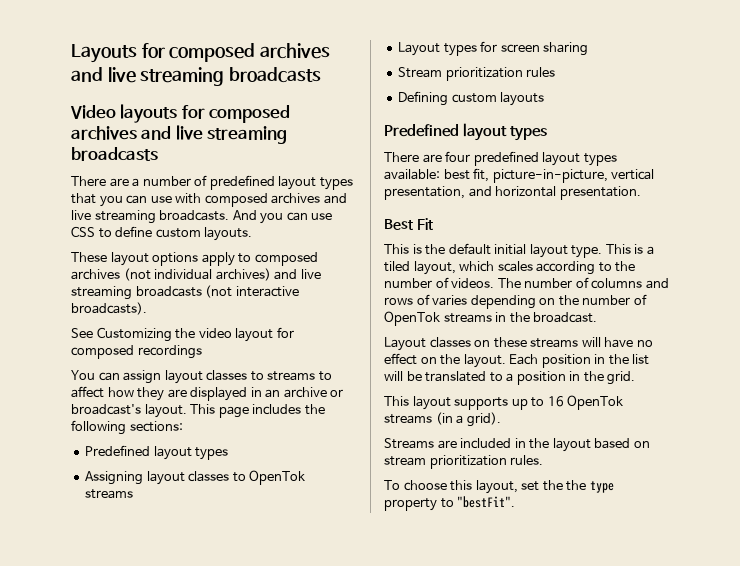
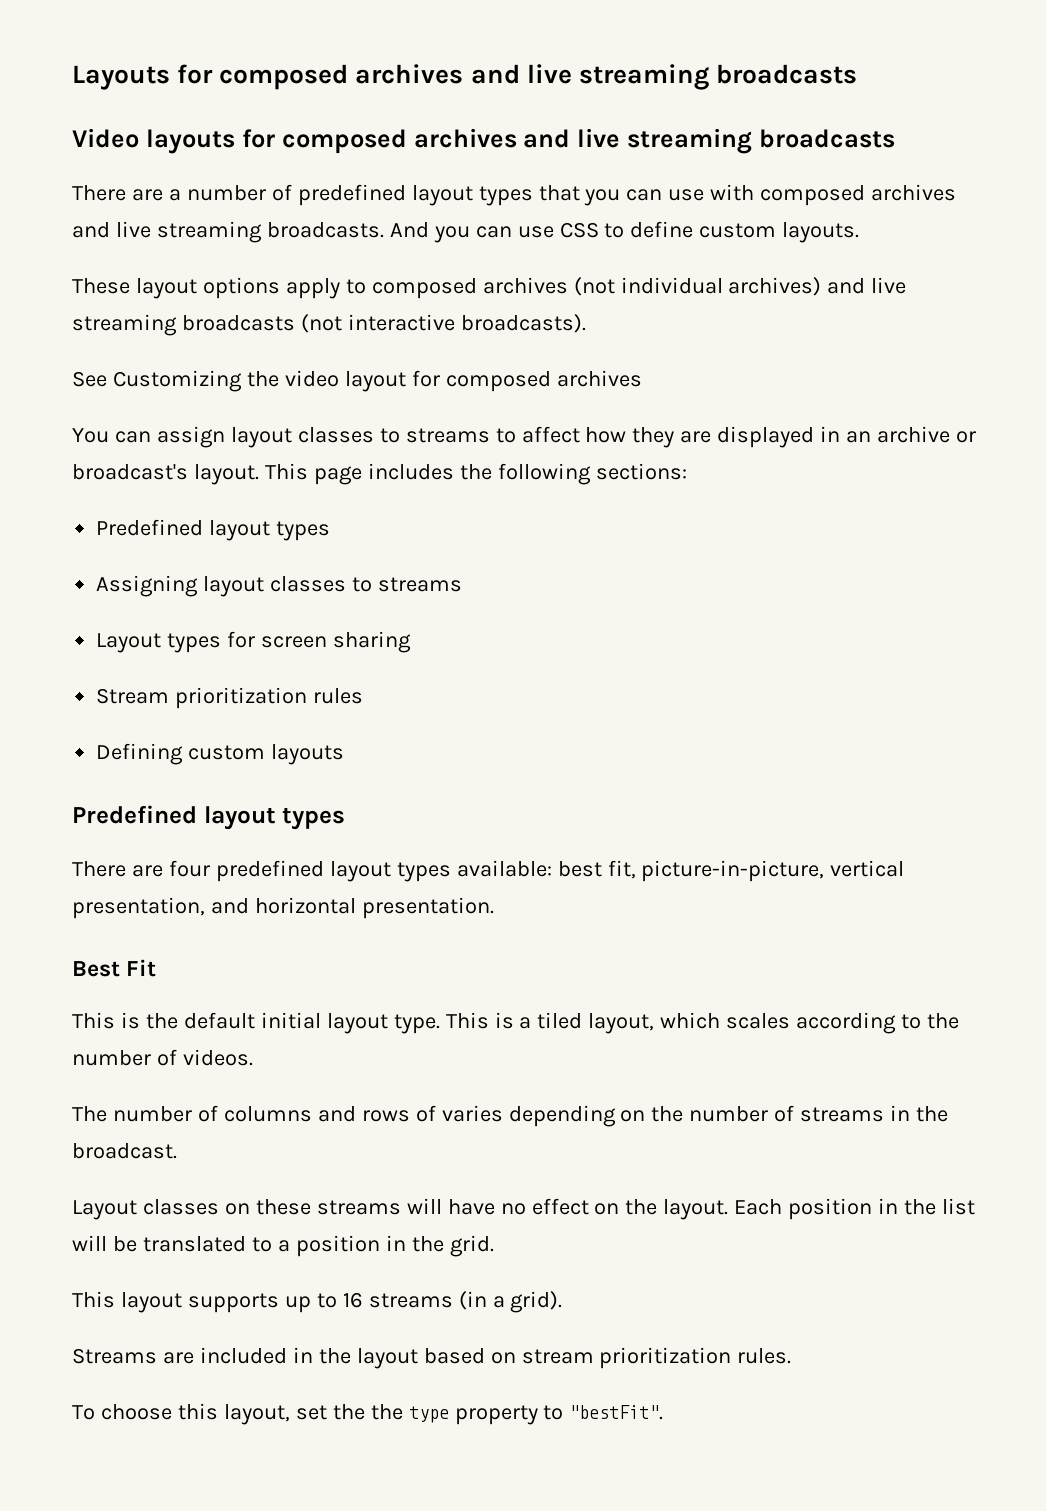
- See Customizing the video layout for composed recordings
+ See Customizing the video layout for composed archives
- Assigning layout classes to OpenTok streams
+ Assigning layout classes to streams
- This is a tiled layout, which scales according to the number of videos. The number of columns and rows of varies depending on the number of OpenTok streams in the broadcast.
+ This is a tiled layout, which scales according to the number of videos.
+ The number of columns and rows of varies depending on the number of streams in the broadcast.
- This layout supports up to 16 OpenTok streams (in a grid).
+ This layout supports up to 16 streams (in a grid).

